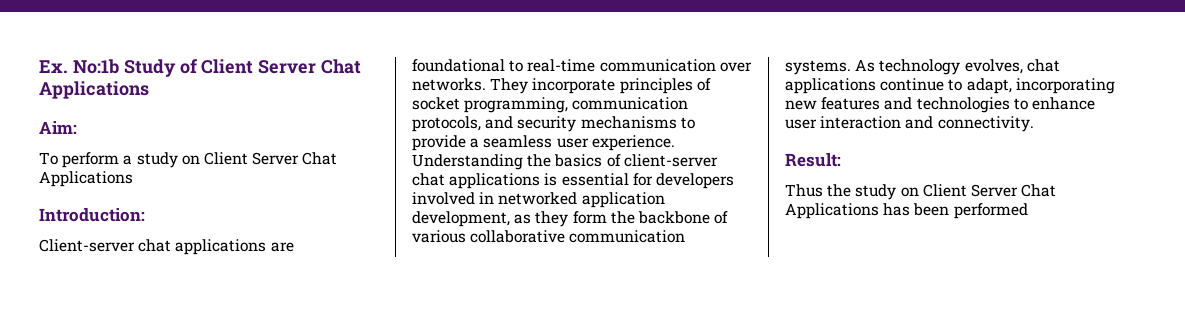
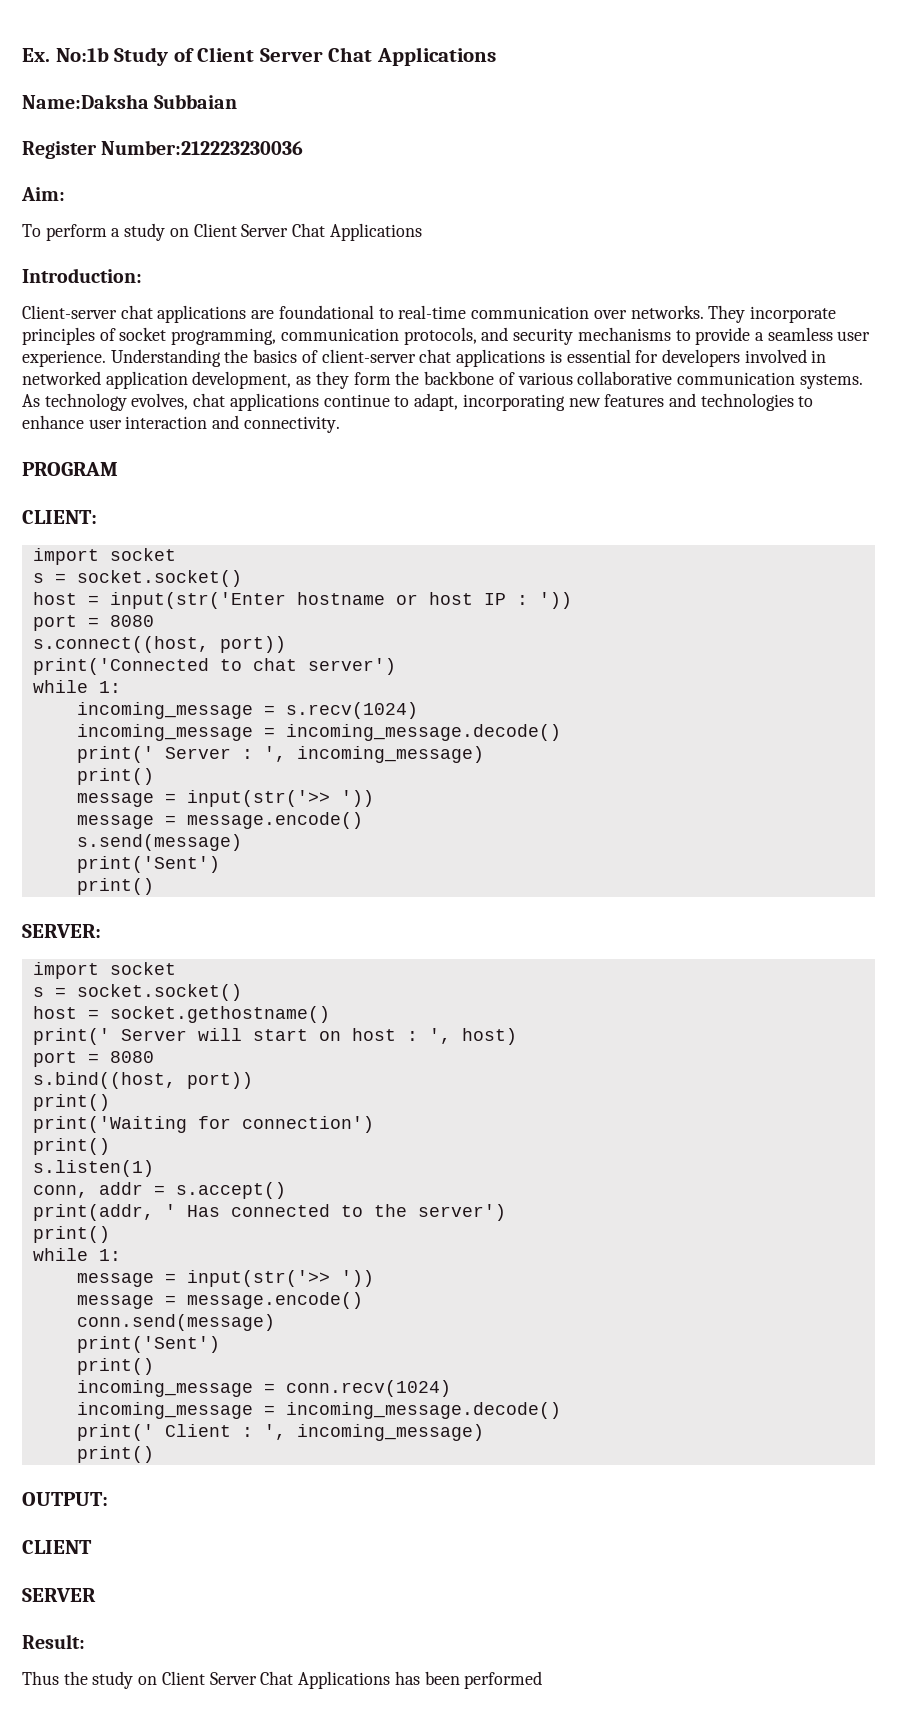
+ Name:Daksha Subbaian
+ Register Number:212223230036
+ PROGRAM
+ CLIENT:
+ import socket
+ s = socket.socket()
+ host = input(str('Enter hostname or host IP : '))
+ port = 8080
+ s.connect((host, port))
+ print('Connected to chat server')
+ while 1:
+ incoming_message = s.recv(1024)
+ incoming_message = incoming_message.decode()
+ print(' Server : ', incoming_message)
+ print()
+ message = input(str('>> '))
+ message = message.encode()
+ s.send(message)
+ print('Sent')
+ print()
+ SERVER:
+ import socket
+ s = socket.socket()
+ host = socket.gethostname()
+ print(' Server will start on host : ', host)
+ port = 8080
+ s.bind((host, port))
+ print()
+ print('Waiting for connection')
+ print()
+ s.listen(1)
+ conn, addr = s.accept()
+ print(addr, ' Has connected to the server')
+ print()
+ while 1:
+ message = input(str('>> '))
+ message = message.encode()
+ conn.send(message)
+ print('Sent')
+ print()
+ incoming_message = conn.recv(1024)
+ incoming_message = incoming_message.decode()
+ print(' Client : ', incoming_message)
+ print()
+ OUTPUT:
+ CLIENT
+ SERVER

